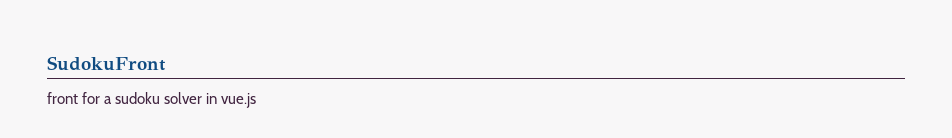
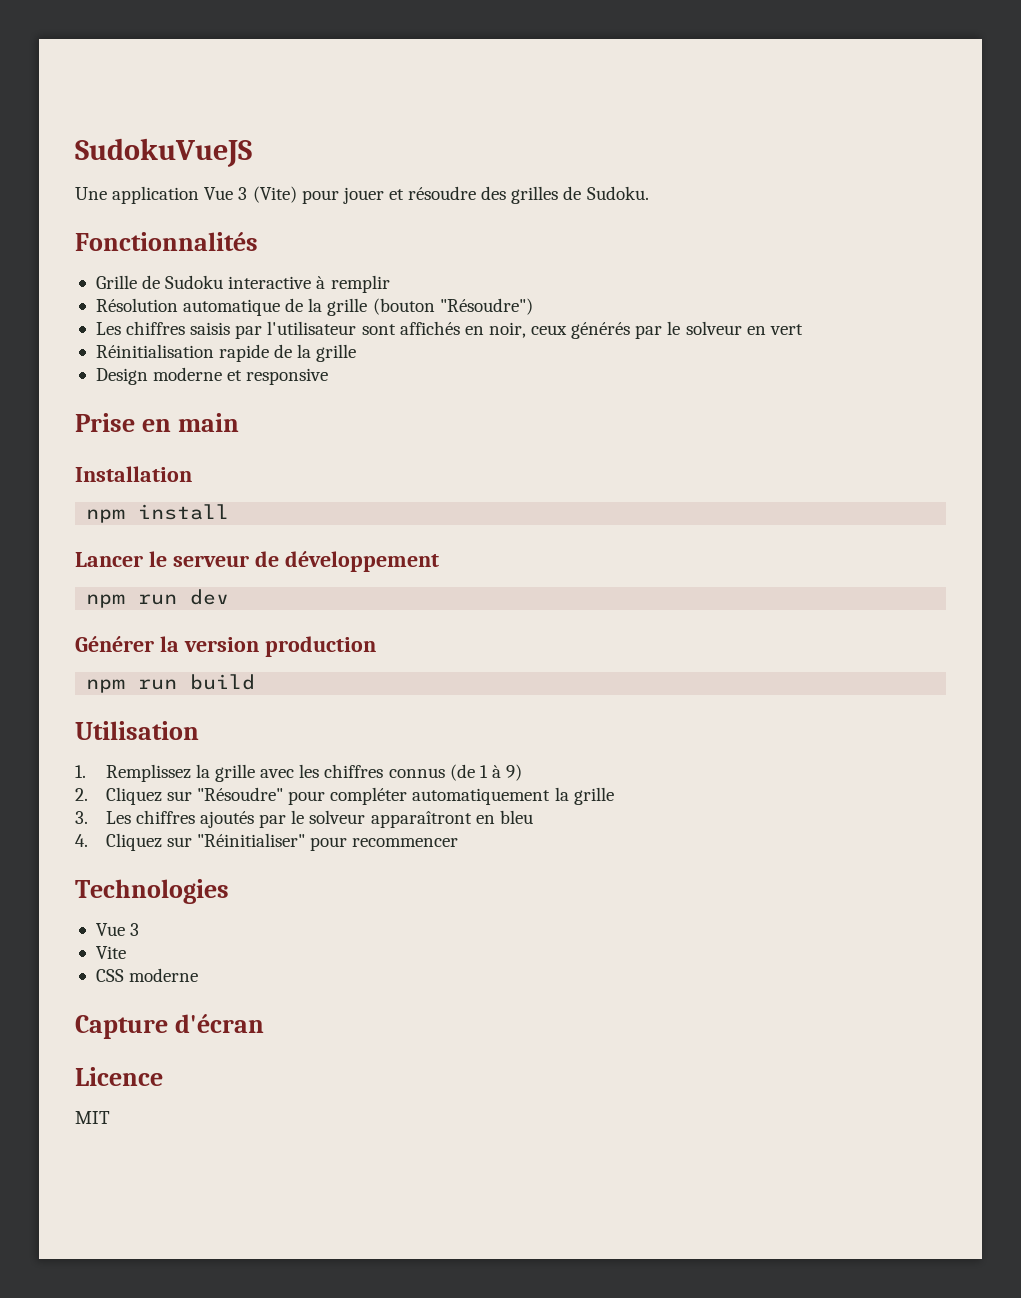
- SudokuFront
- front for a sudoku solver in vue.js
+ SudokuVueJS
+ Une application Vue 3 (Vite) pour jouer et résoudre des grilles de Sudoku.
+ Fonctionnalités
+ Grille de Sudoku interactive à remplir
+ Résolution automatique de la grille (bouton "Résoudre")
+ Les chiffres saisis par l'utilisateur sont affichés en noir, ceux générés par le solveur en vert
+ Réinitialisation rapide de la grille
+ Design moderne et responsive
+ Prise en main
+ Installation
+ npm install
+ Lancer le serveur de développement
+ npm run dev
+ Générer la version production
+ npm run build
+ Utilisation
+ 1. Remplissez la grille avec les chiffres connus (de 1 à 9)
+ 2. Cliquez sur "Résoudre" pour compléter automatiquement la grille
+ 3. Les chiffres ajoutés par le solveur apparaîtront en bleu
+ 4. Cliquez sur "Réinitialiser" pour recommencer
+ Technologies
+ Vue 3
+ Vite
+ CSS moderne
+ Capture d'écran
+ Licence
+ MIT

